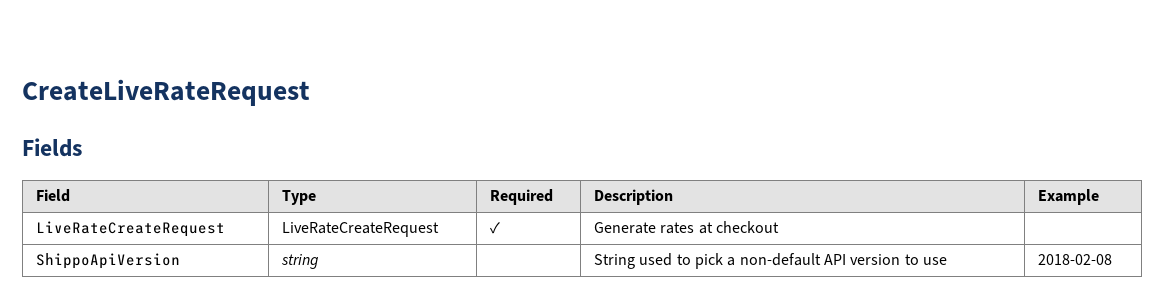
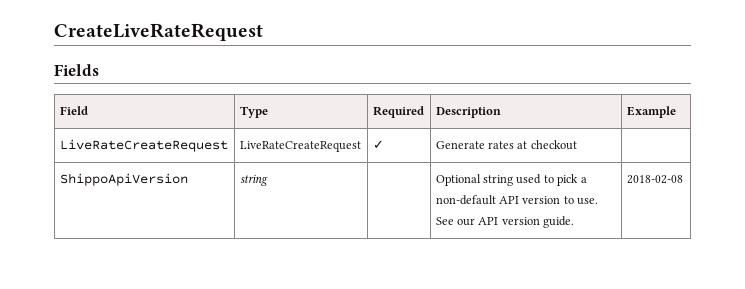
- ShippoApiVersion | string | | String used to pick a non-default API version to use | 2018-02-08
+ ShippoApiVersion | string | | Optional string used to pick a non-default API version to use. See our API version guide. | 2018-02-08

